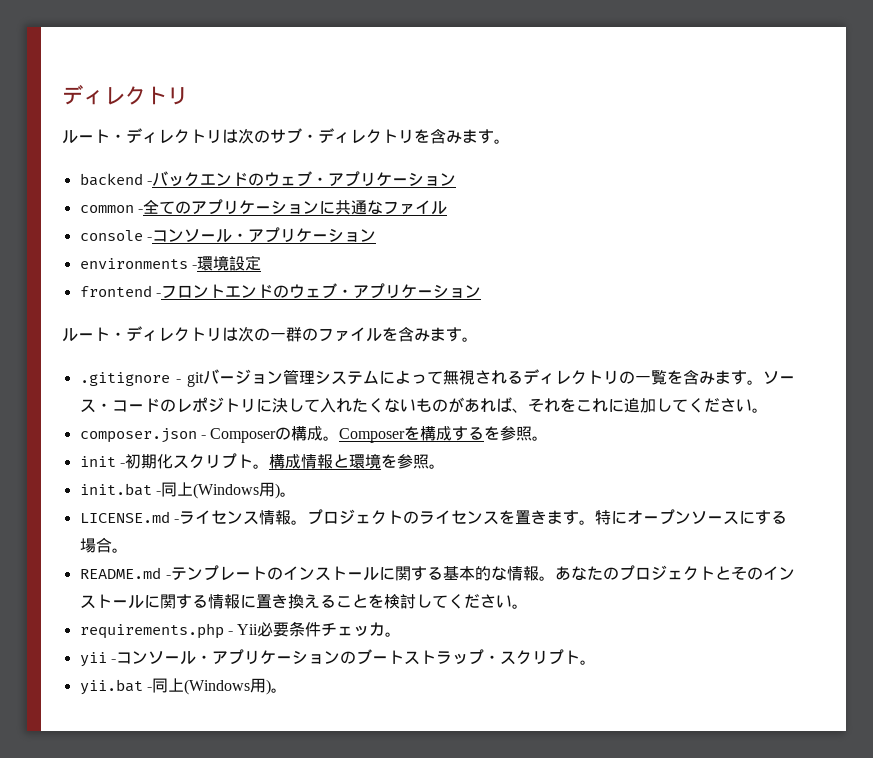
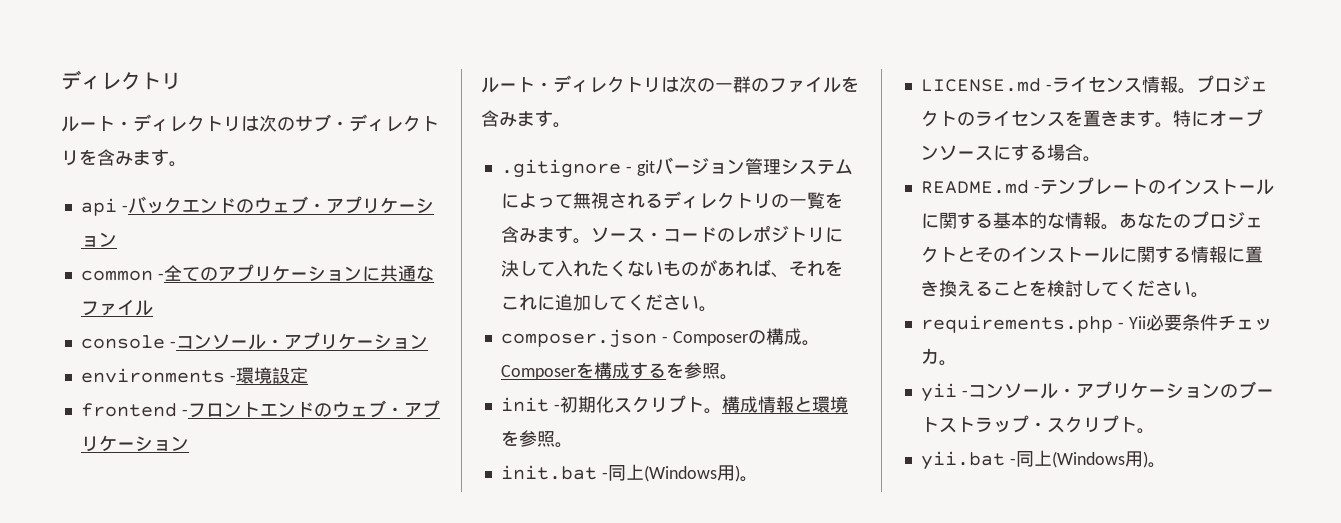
- backend -バックエンドのウェブ・アプリケーション
+ api -バックエンドのウェブ・アプリケーション

